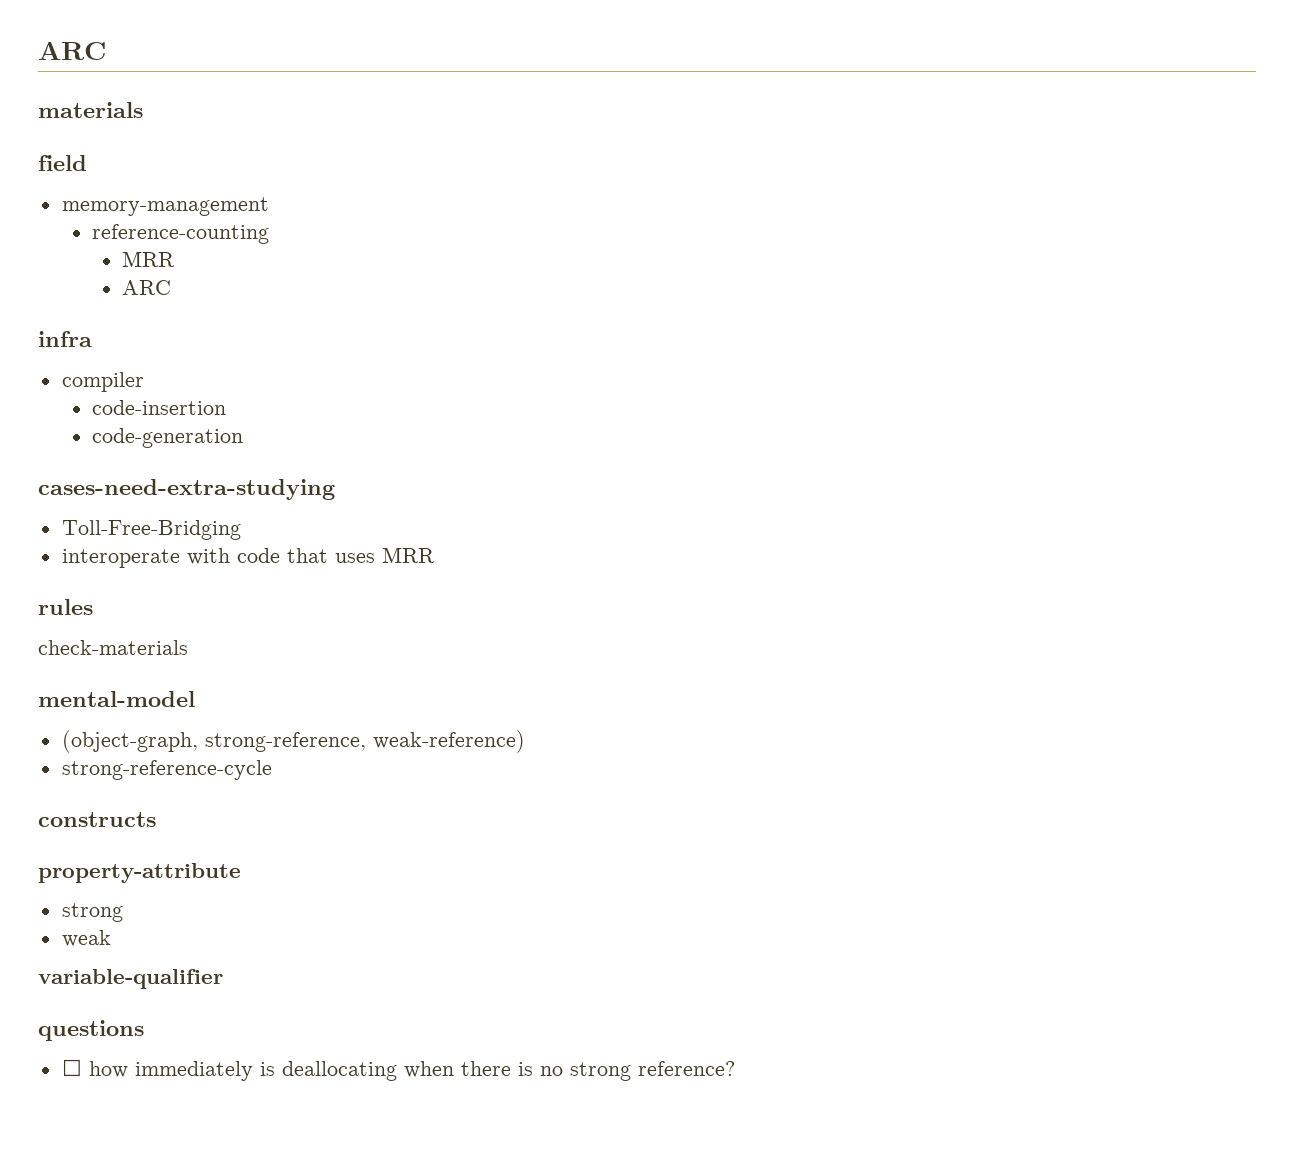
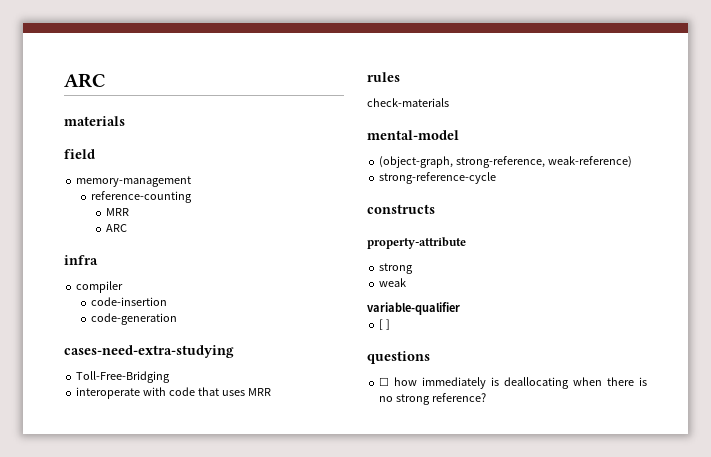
+ [ ]

